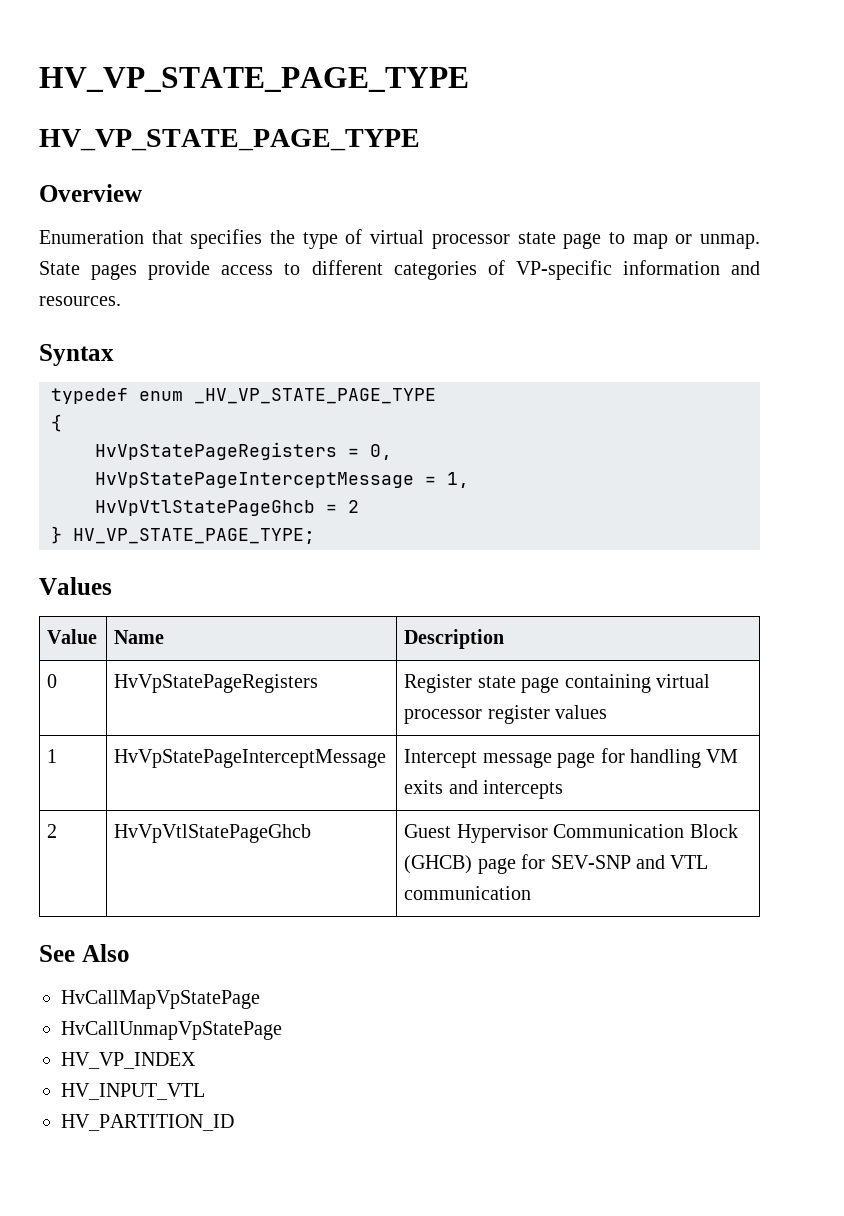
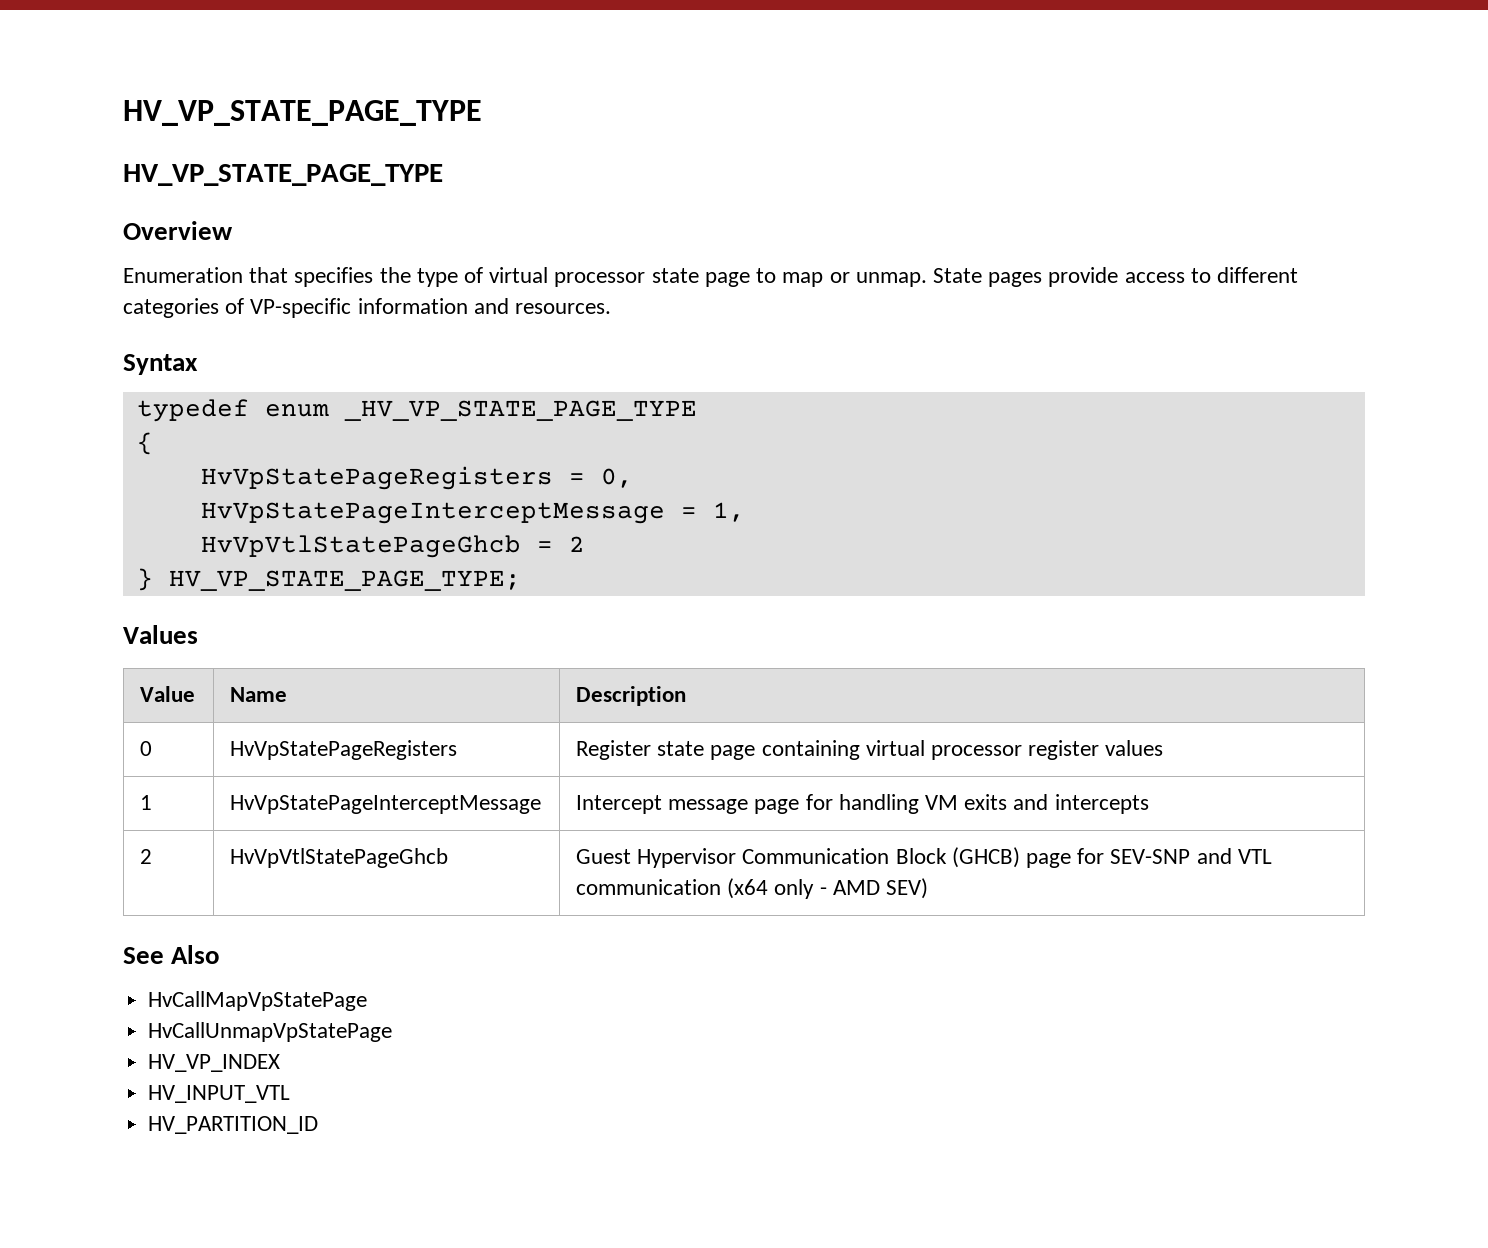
- 2 | HvVpVtlStatePageGhcb | Guest Hypervisor Communication Block (GHCB) page for SEV-SNP and VTL communication
+ 2 | HvVpVtlStatePageGhcb | Guest Hypervisor Communication Block (GHCB) page for SEV-SNP and VTL communication (x64 only - AMD SEV)

